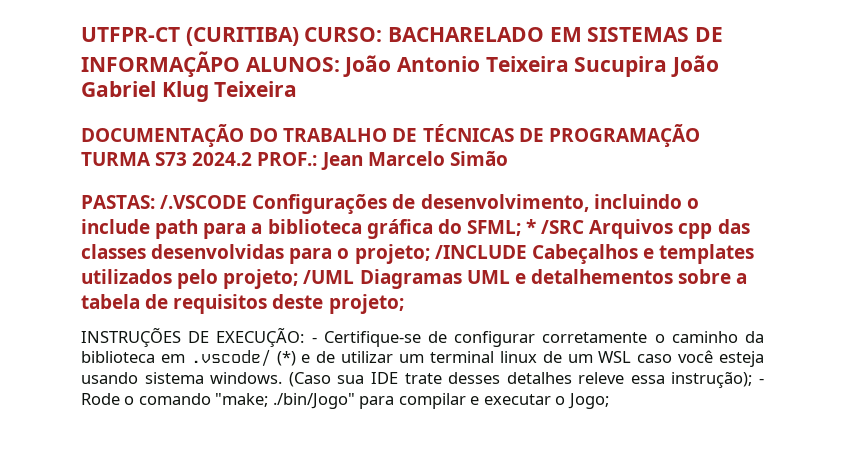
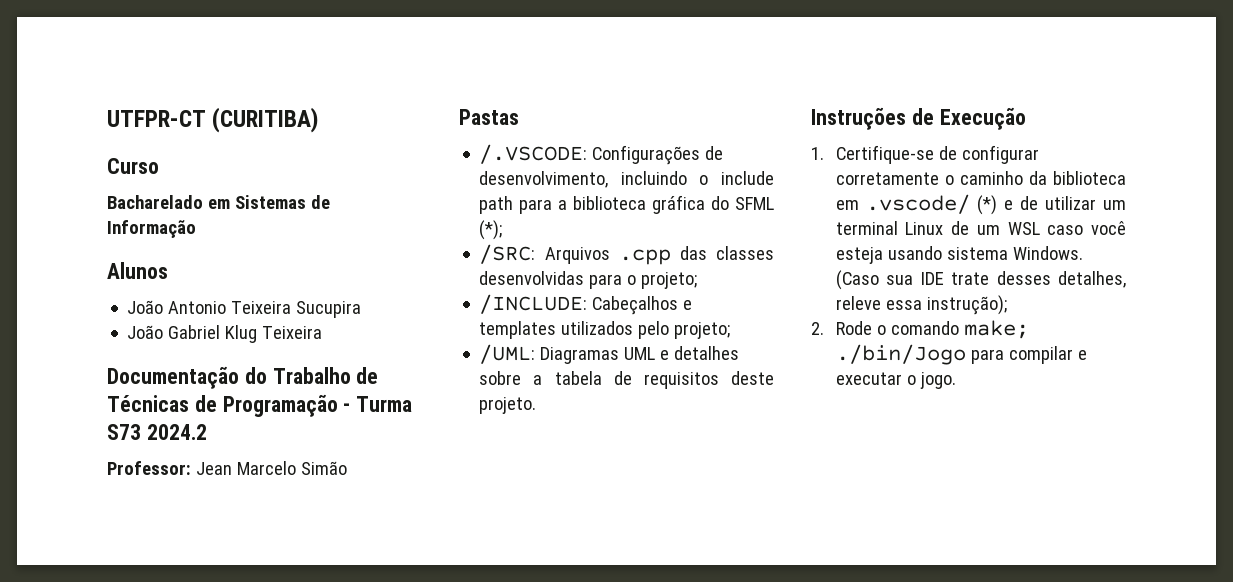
- UTFPR-CT (CURITIBA) CURSO: BACHARELADO EM SISTEMAS DE INFORMAÇÃPO ALUNOS: João Antonio Teixeira Sucupira João Gabriel Klug Teixeira
+ UTFPR-CT (CURITIBA)
+ Curso
+ Bacharelado em Sistemas de Informação
+ Alunos
+ João Antonio Teixeira Sucupira
+ João Gabriel Klug Teixeira
- DOCUMENTAÇÃO DO TRABALHO DE TÉCNICAS DE PROGRAMAÇÃO TURMA S73 2024.2 PROF.: Jean Marcelo Simão
+ Documentação do Trabalho de Técnicas de Programação - Turma S73 2024.2
+ Professor: Jean Marcelo Simão
- PASTAS: /.VSCODE Configurações de desenvolvimento, incluindo o include path para a biblioteca gráfica do SFML; * /SRC Arquivos cpp das classes desenvolvidas para o projeto; /INCLUDE Cabeçalhos e templates utilizados pelo projeto; /UML Diagramas UML e detalhementos sobre a tabela de requisitos deste projeto;
- INSTRUÇÕES DE EXECUÇÃO: - Certifique-se de configurar corretamente o caminho da biblioteca em .vscode/ (*) e de utilizar um terminal linux de um WSL caso você esteja usando sistema windows.
+ Pastas
+ /.VSCODE: Configurações de desenvolvimento, incluindo o include path para a biblioteca gráfica do SFML (*);
+ /SRC: Arquivos .cpp das classes desenvolvidas para o projeto;
+ /INCLUDE: Cabeçalhos e templates utilizados pelo projeto;
+ /UML: Diagramas UML e detalhes sobre a tabela de requisitos deste projeto.
+ Instruções de Execução
+ 1. Certifique-se de configurar corretamente o caminho da biblioteca em .vscode/ (*) e de utilizar um terminal Linux de um WSL caso você esteja usando sistema Windows.
- (Caso sua IDE trate desses detalhes releve essa instrução); - Rode o comando "make; ./bin/Jogo" para compilar e executar o Jogo;
+ (Caso sua IDE trate desses detalhes, releve essa instrução);
+ 2. Rode o comando make; ./bin/Jogo para compilar e executar o jogo.

